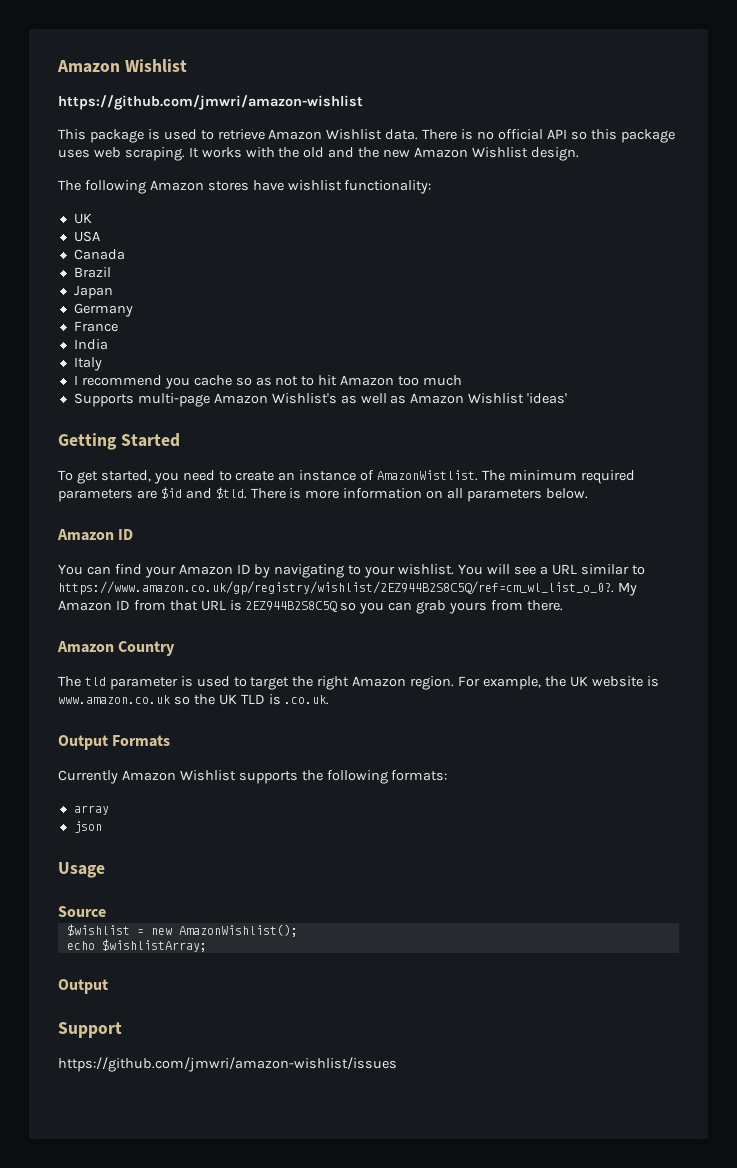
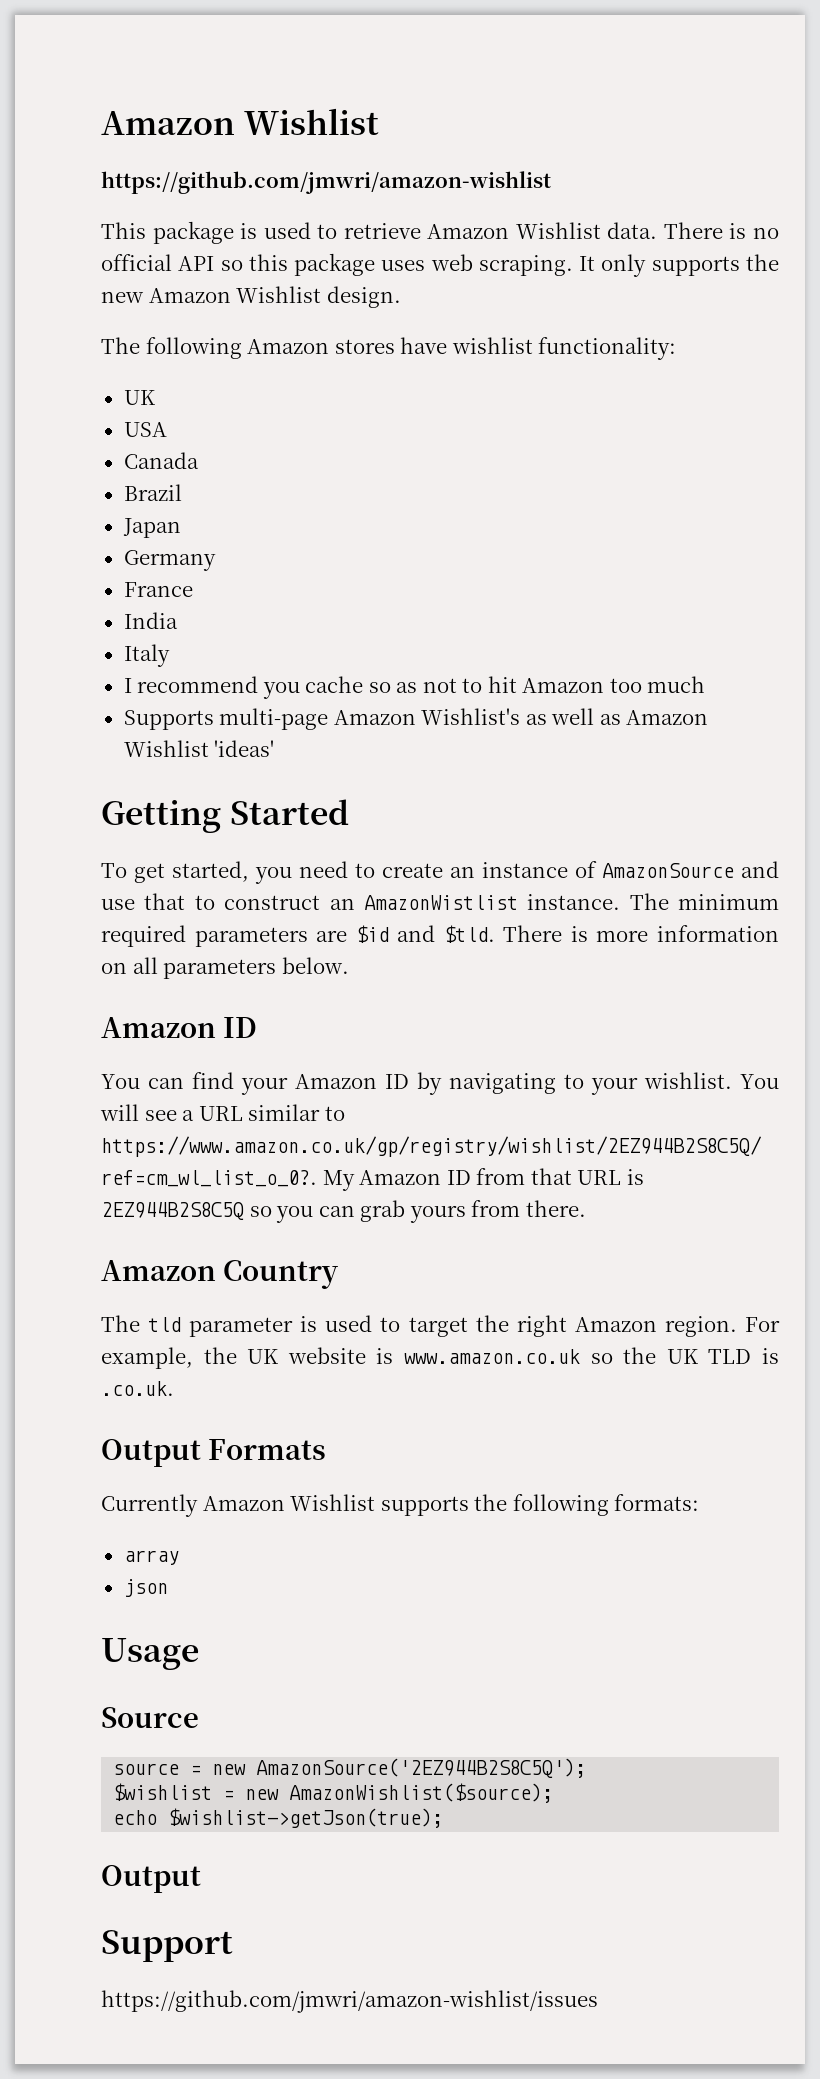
- It works with the old and the new Amazon Wishlist design.
+ It only supports the new Amazon Wishlist design.
- To get started, you need to create an instance of AmazonWistlist.
+ To get started, you need to create an instance of AmazonSource and use that to construct an AmazonWistlist instance.
+ source = new AmazonSource('2EZ944B2S8C5Q');
- $wishlist = new AmazonWishlist();
+ $wishlist = new AmazonWishlist($source);
- echo $wishlistArray;
+ echo $wishlist->getJson(true);

